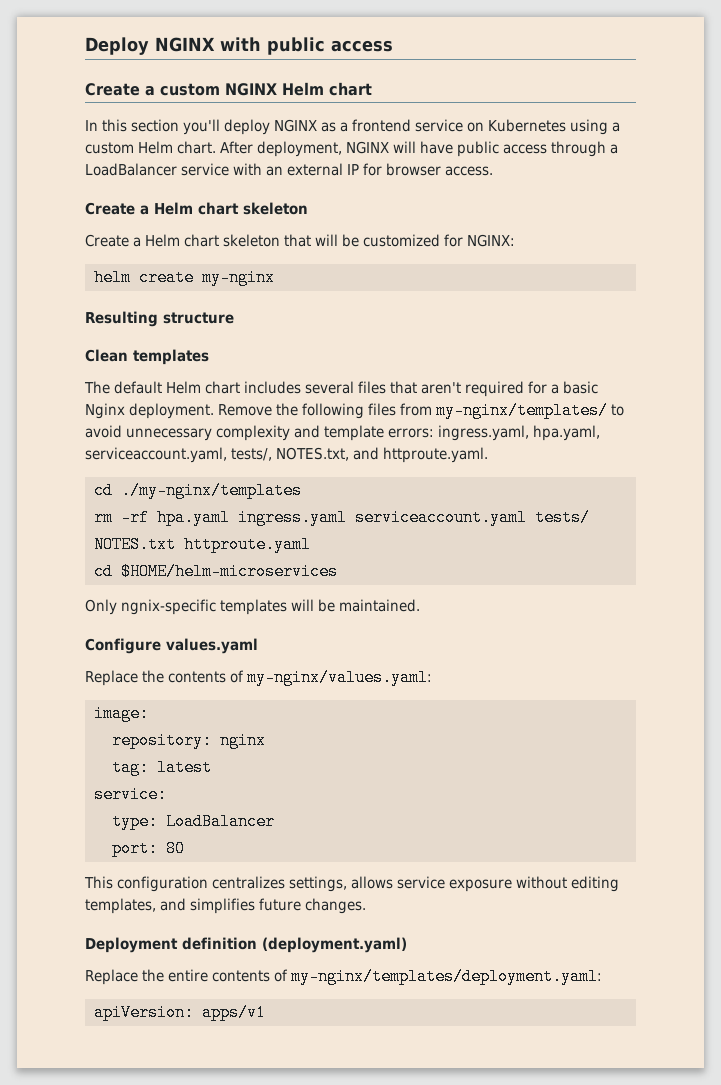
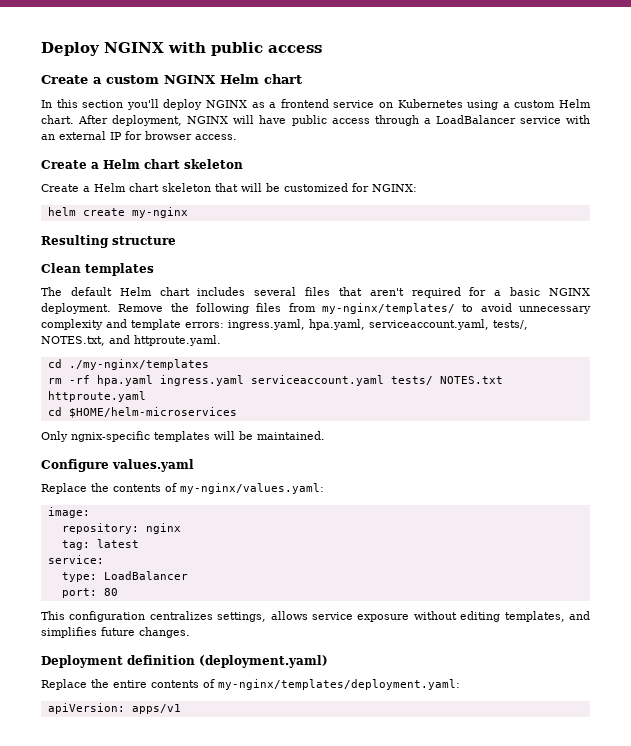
- The default Helm chart includes several files that aren't required for a basic Nginx deployment.
+ The default Helm chart includes several files that aren't required for a basic NGINX deployment.

